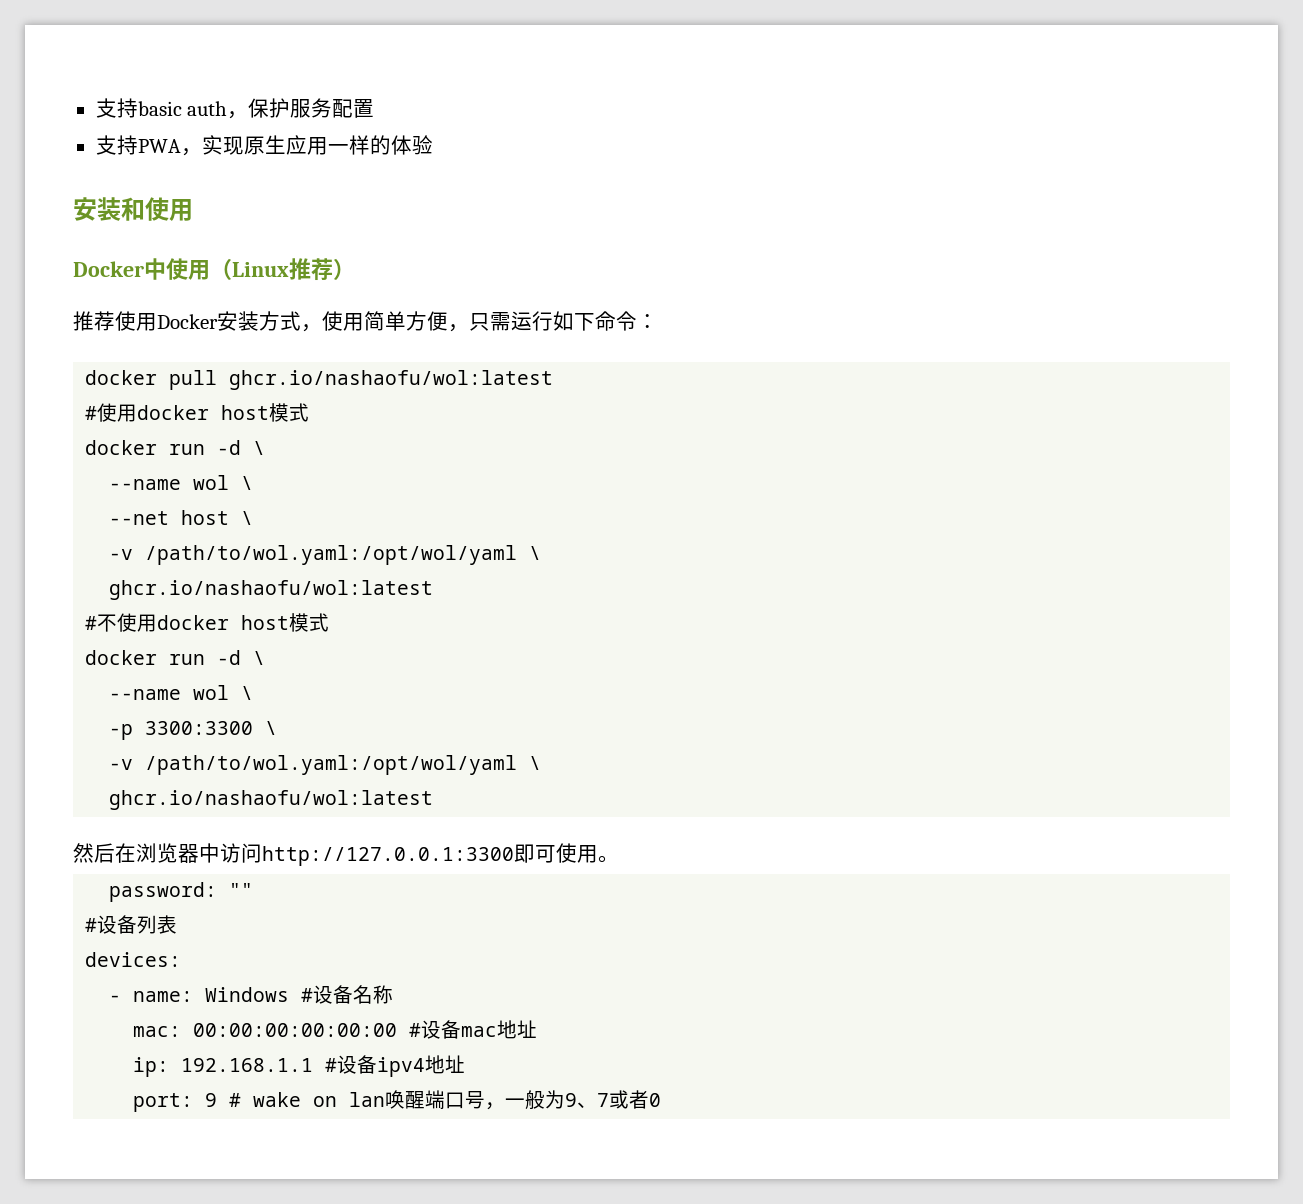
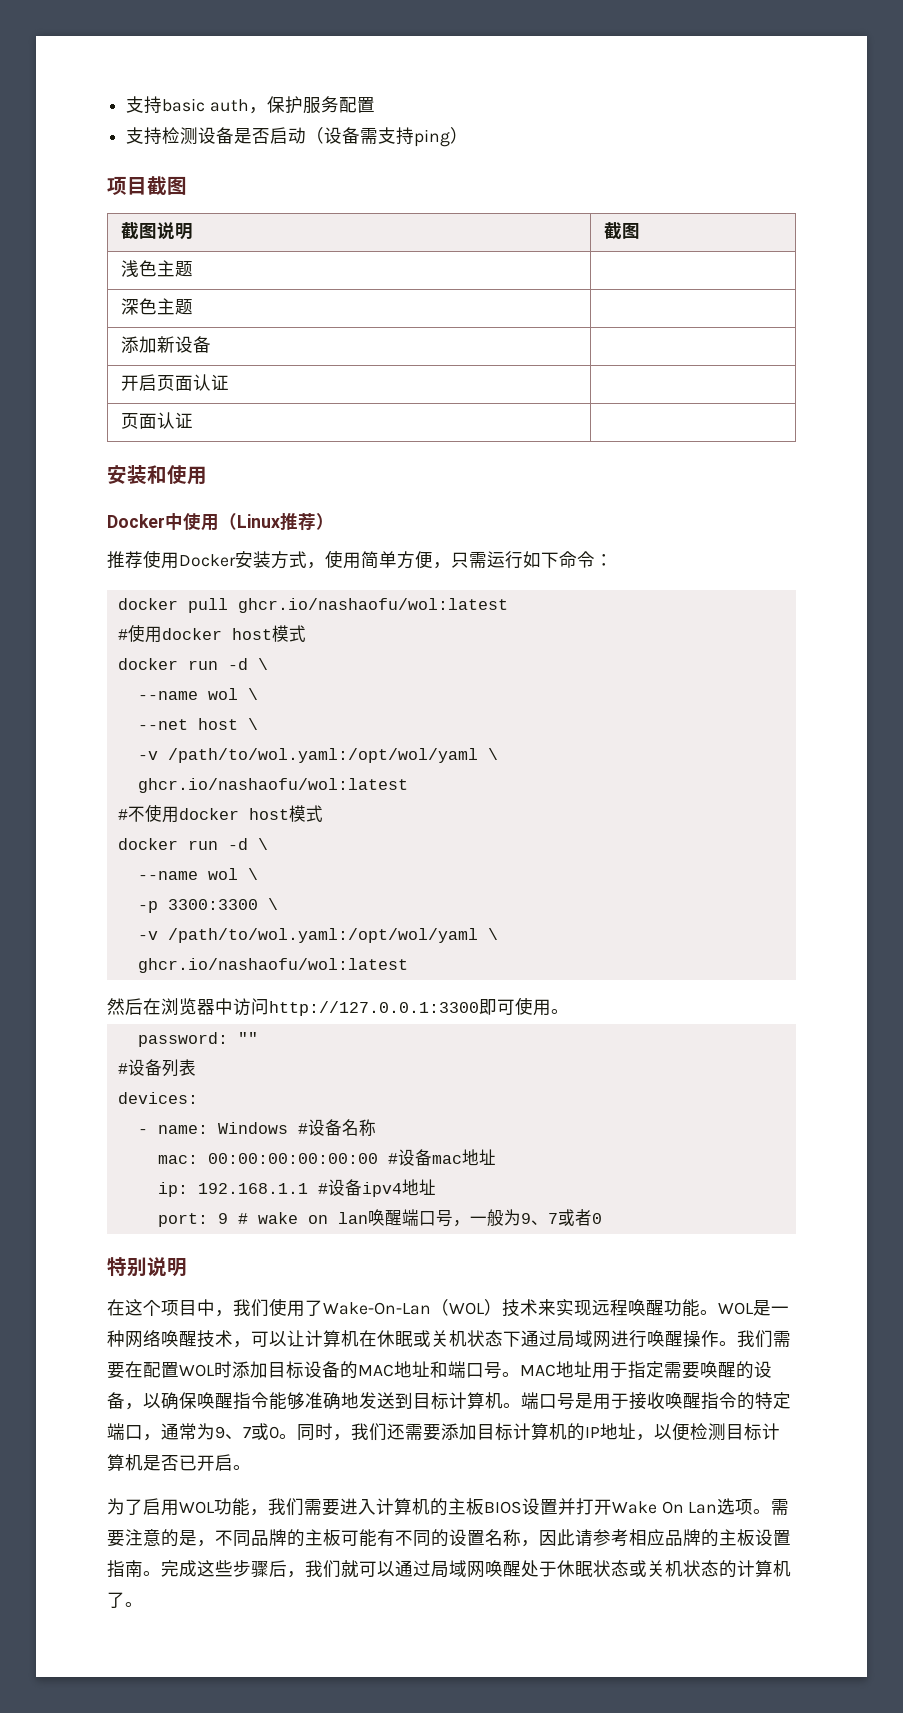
- 支持PWA，实现原生应用一样的体验
+ 支持检测设备是否启动（设备需支持ping）
+ 项目截图
+ 截图说明 | 截图
+ 浅色主题 |
+ 深色主题 |
+ 添加新设备 |
+ 开启页面认证 |
+ 页面认证 |
+ 特别说明
+ 在这个项目中，我们使用了Wake-On-Lan（WOL）技术来实现远程唤醒功能。WOL是一种网络唤醒技术，可以让计算机在休眠或关机状态下通过局域网进行唤醒操作。我们需要在配置WOL时添加目标设备的MAC地址和端口号。MAC地址用于指定需要唤醒的设备，以确保唤醒指令能够准确地发送到目标计算机。端口号是用于接收唤醒指令的特定端口，通常为9、7或0。同时，我们还需要添加目标计算机的IP地址，以便检测目标计算机是否已开启。
+ 为了启用WOL功能，我们需要进入计算机的主板BIOS设置并打开Wake On Lan选项。需要注意的是，不同品牌的主板可能有不同的设置名称，因此请参考相应品牌的主板设置指南。完成这些步骤后，我们就可以通过局域网唤醒处于休眠状态或关机状态的计算机了。

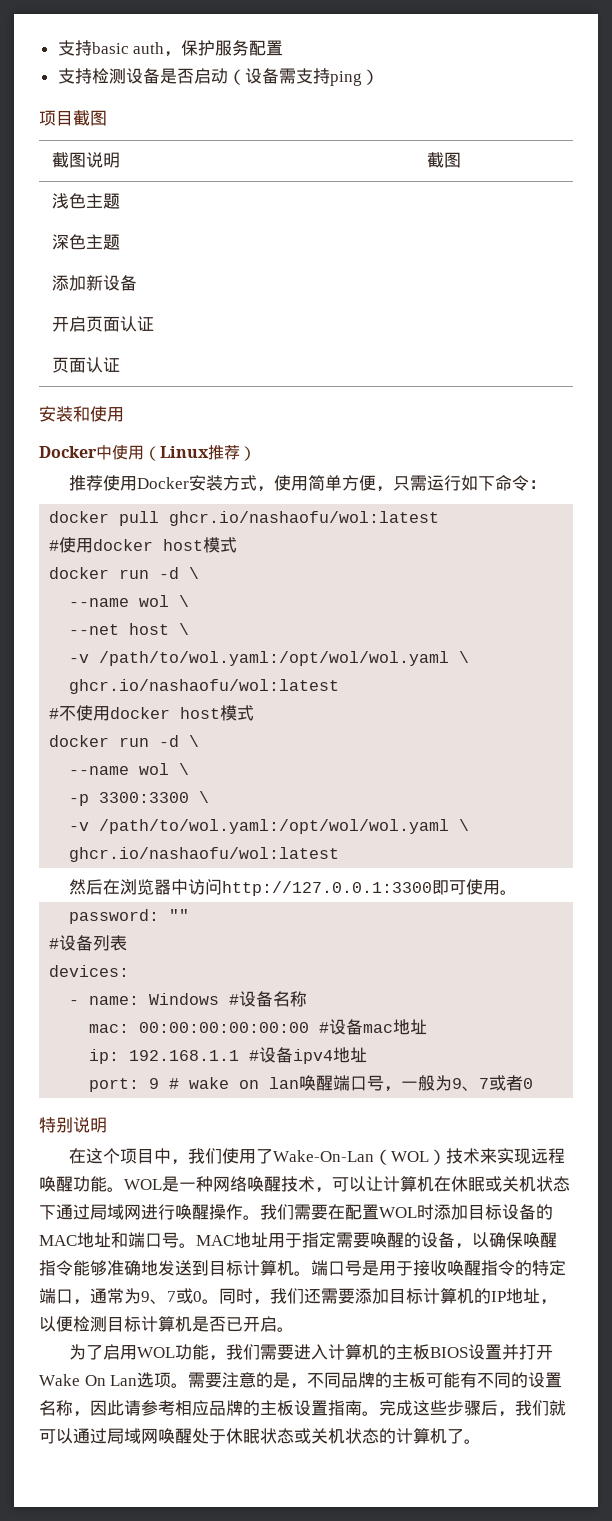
  --net host \
- -v /path/to/wol.yaml:/opt/wol/yaml \
+ -v /path/to/wol.yaml:/opt/wol/wol.yaml \
  -p 3300:3300 \
- -v /path/to/wol.yaml:/opt/wol/yaml \
+ -v /path/to/wol.yaml:/opt/wol/wol.yaml \

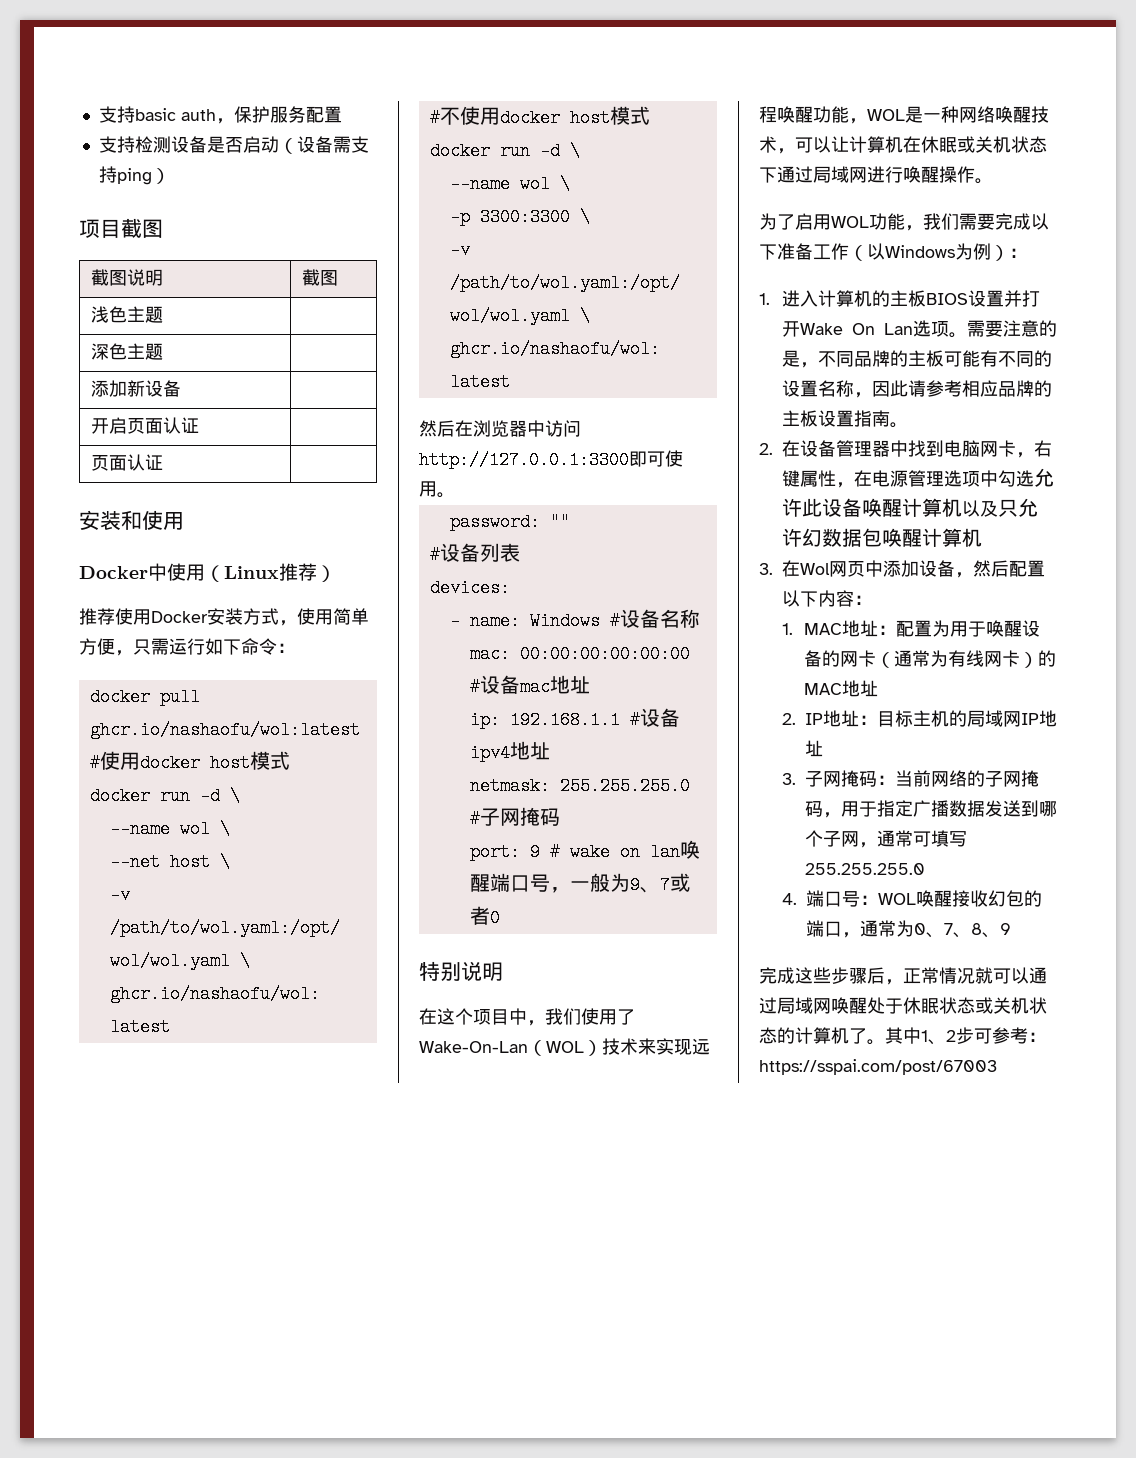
+ netmask: 255.255.255.0 #子网掩码
- 在这个项目中，我们使用了Wake-On-Lan（WOL）技术来实现远程唤醒功能。WOL是一种网络唤醒技术，可以让计算机在休眠或关机状态下通过局域网进行唤醒操作。我们需要在配置WOL时添加目标设备的MAC地址和端口号。MAC地址用于指定需要唤醒的设备，以确保唤醒指令能够准确地发送到目标计算机。端口号是用于接收唤醒指令的特定端口，通常为9、7或0。同时，我们还需要添加目标计算机的IP地址，以便检测目标计算机是否已开启。
+ 在这个项目中，我们使用了Wake-On-Lan（WOL）技术来实现远程唤醒功能，WOL是一种网络唤醒技术，可以让计算机在休眠或关机状态下通过局域网进行唤醒操作。
- 为了启用WOL功能，我们需要进入计算机的主板BIOS设置并打开Wake On Lan选项。
+ 为了启用WOL功能，我们需要完成以下准备工作（以Windows为例）：
+ 1.进入计算机的主板BIOS设置并打开Wake On Lan选项。
- 需要注意的是，不同品牌的主板可能有不同的设置名称，因此请参考相应品牌的主板设置指南。完成这些步骤后，我们就可以通过局域网唤醒处于休眠状态或关机状态的计算机了。
+ 需要注意的是，不同品牌的主板可能有不同的设置名称，因此请参考相应品牌的主板设置指南。
+ 2.在设备管理器中找到电脑网卡，右键属性，在电源管理选项中勾选允许此设备唤醒计算机以及只允许幻数据包唤醒计算机
+ 3.在Wol网页中添加设备，然后配置以下内容：
+ 1. MAC地址：配置为用于唤醒设备的网卡（通常为有线网卡）的MAC地址
+ 2. IP地址：目标主机的局域网IP地址
+ 3.子网掩码：当前网络的子网掩码，用于指定广播数据发送到哪个子网，通常可填写255.255.255.0
+ 4.端口号：WOL唤醒接收幻包的端口，通常为0、7、8、9
+ 完成这些步骤后，正常情况就可以通过局域网唤醒处于休眠状态或关机状态的计算机了。
+ 其中1、2步可参考：https://sspai.com/post/67003

